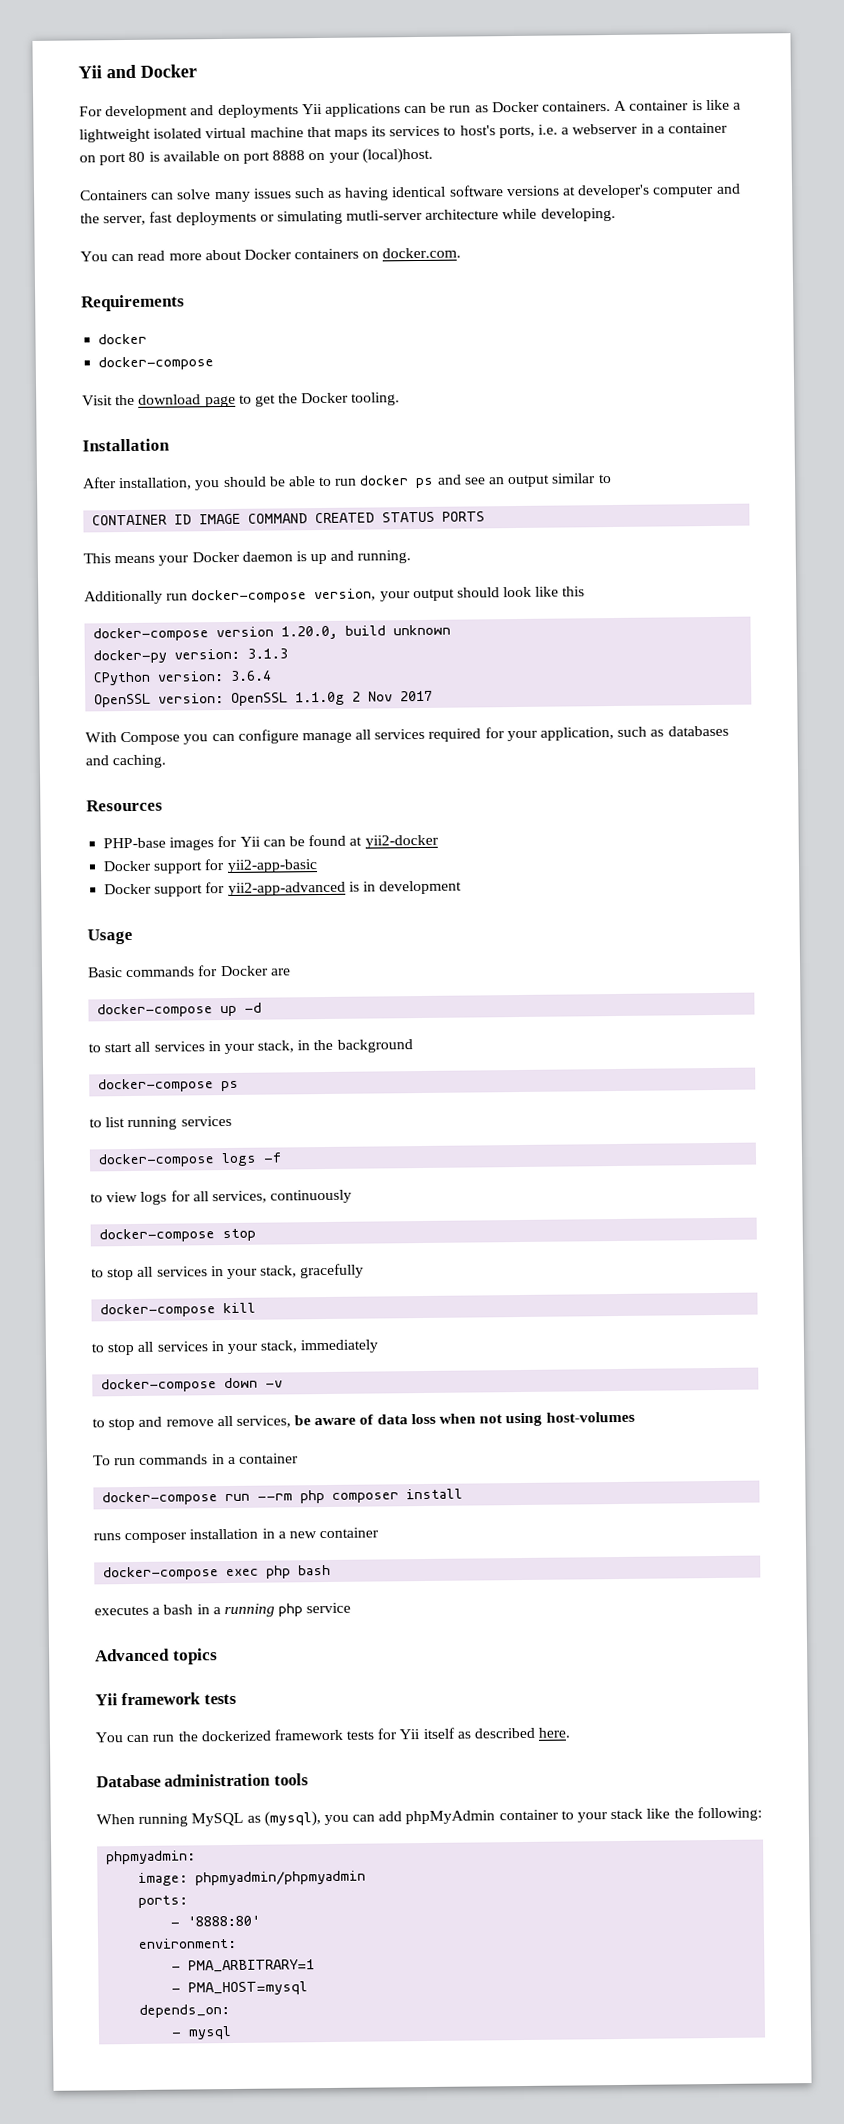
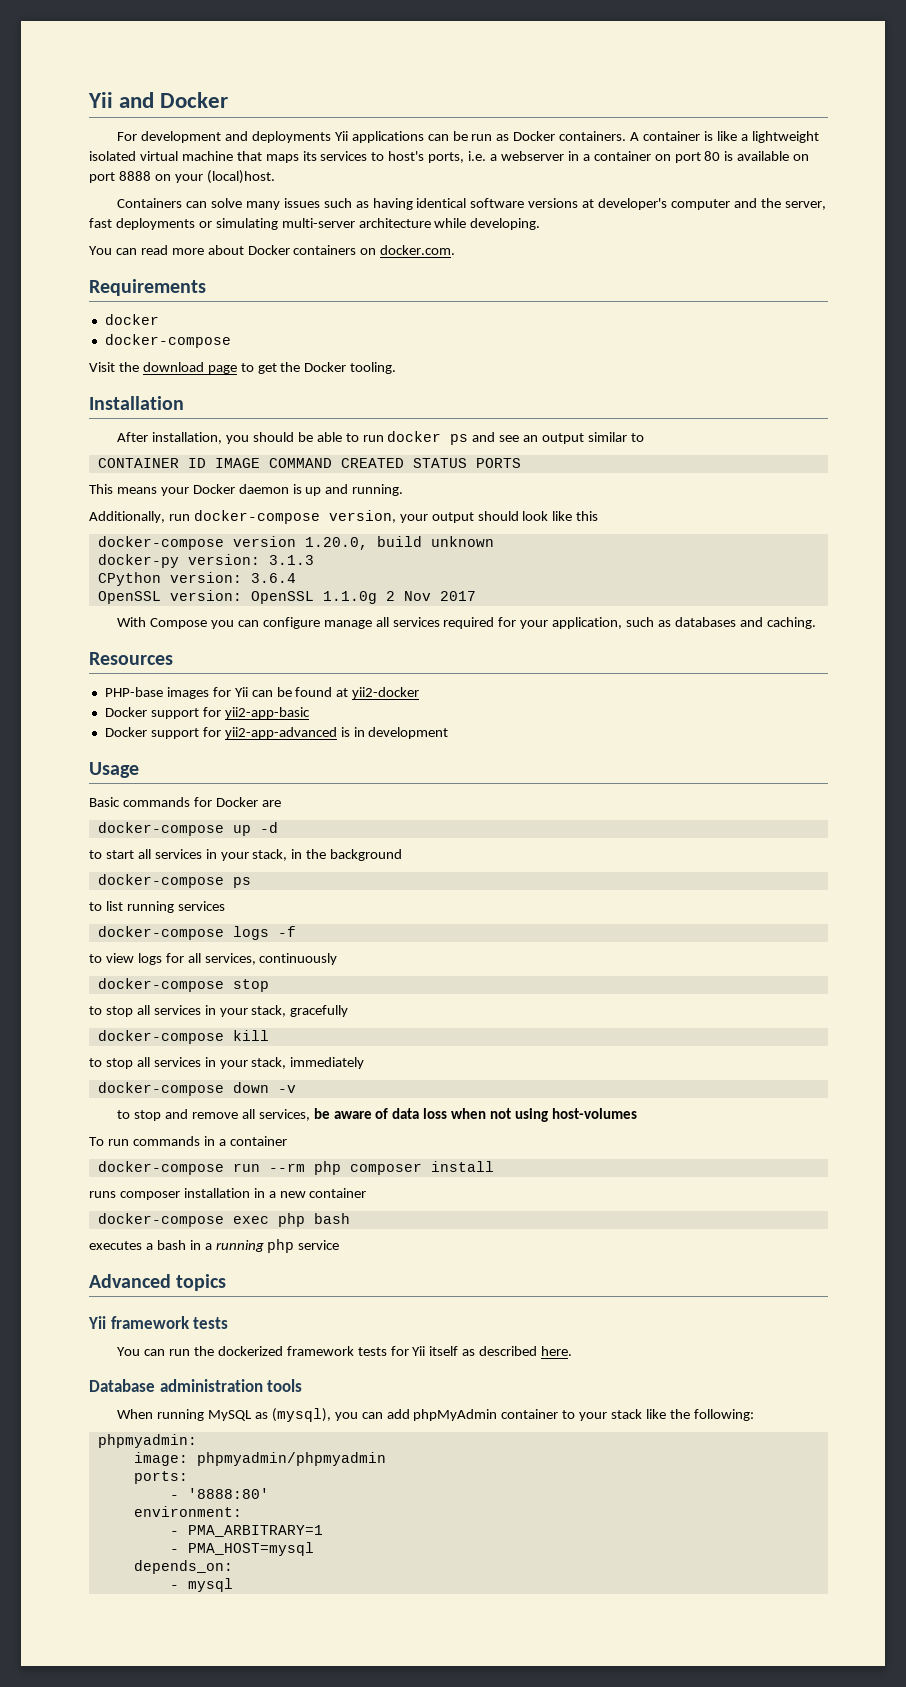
- Containers can solve many issues such as having identical software versions at developer's computer and the server, fast deployments or simulating mutli-server architecture while developing.
+ Containers can solve many issues such as having identical software versions at developer's computer and the server, fast deployments or simulating multi-server architecture while developing.
- Additionally run docker-compose version, your output should look like this
+ Additionally, run docker-compose version, your output should look like this

